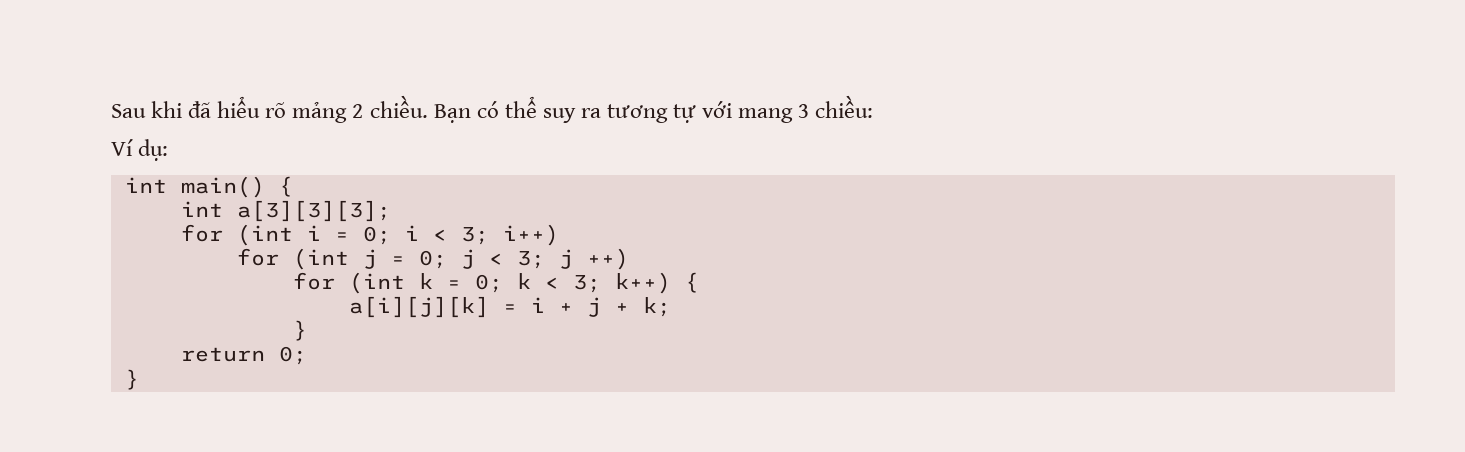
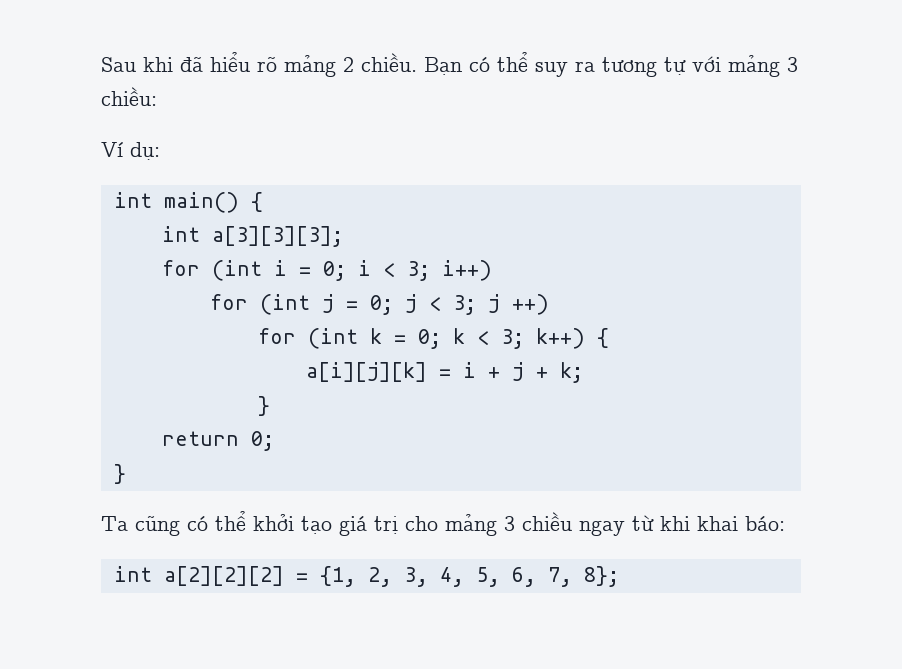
- Bạn có thể suy ra tương tự với mang 3 chiều:
+ Bạn có thể suy ra tương tự với mảng 3 chiều:
+ Ta cũng có thể khởi tạo giá trị cho mảng 3 chiều ngay từ khi khai báo:
+ int a[2][2][2] = {1, 2, 3, 4, 5, 6, 7, 8};

